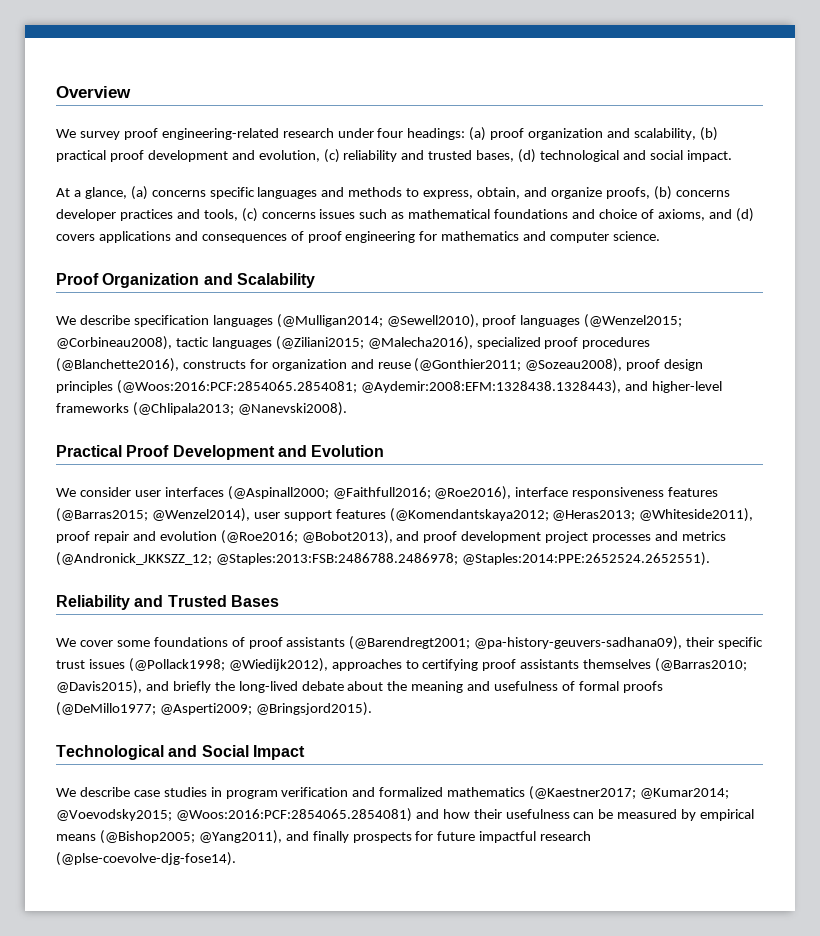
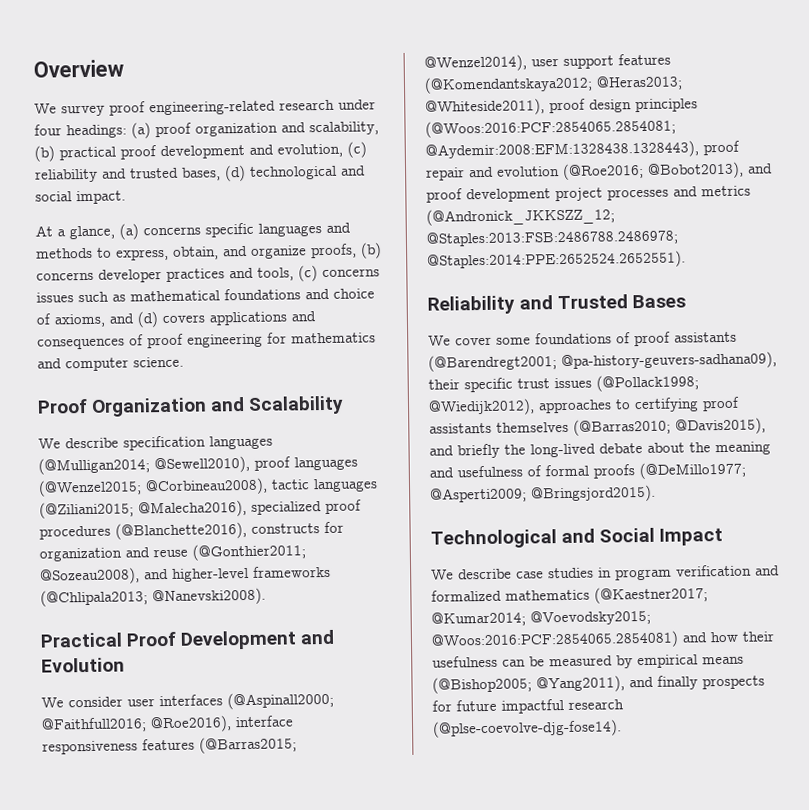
- We describe specification languages (@Mulligan2014; @Sewell2010), proof languages (@Wenzel2015; @Corbineau2008), tactic languages (@Ziliani2015; @Malecha2016), specialized proof procedures (@Blanchette2016), constructs for organization and reuse (@Gonthier2011; @Sozeau2008), proof design principles (@Woos:2016:PCF:2854065.2854081; @Aydemir:2008:EFM:1328438.1328443), and higher-level frameworks (@Chlipala2013; @Nanevski2008).
+ We describe specification languages (@Mulligan2014; @Sewell2010), proof languages (@Wenzel2015; @Corbineau2008), tactic languages (@Ziliani2015; @Malecha2016), specialized proof procedures (@Blanchette2016), constructs for organization and reuse (@Gonthier2011; @Sozeau2008), and higher-level frameworks (@Chlipala2013; @Nanevski2008).
- We consider user interfaces (@Aspinall2000; @Faithfull2016; @Roe2016), interface responsiveness features (@Barras2015; @Wenzel2014), user support features (@Komendantskaya2012; @Heras2013; @Whiteside2011), proof repair and evolution (@Roe2016; @Bobot2013), and proof development project processes and metrics (@Andronick_JKKSZZ_12; @Staples:2013:FSB:2486788.2486978; @Staples:2014:PPE:2652524.2652551).
+ We consider user interfaces (@Aspinall2000; @Faithfull2016; @Roe2016), interface responsiveness features (@Barras2015; @Wenzel2014), user support features (@Komendantskaya2012; @Heras2013; @Whiteside2011), proof design principles (@Woos:2016:PCF:2854065.2854081; @Aydemir:2008:EFM:1328438.1328443), proof repair and evolution (@Roe2016; @Bobot2013), and proof development project processes and metrics (@Andronick_JKKSZZ_12; @Staples:2013:FSB:2486788.2486978; @Staples:2014:PPE:2652524.2652551).

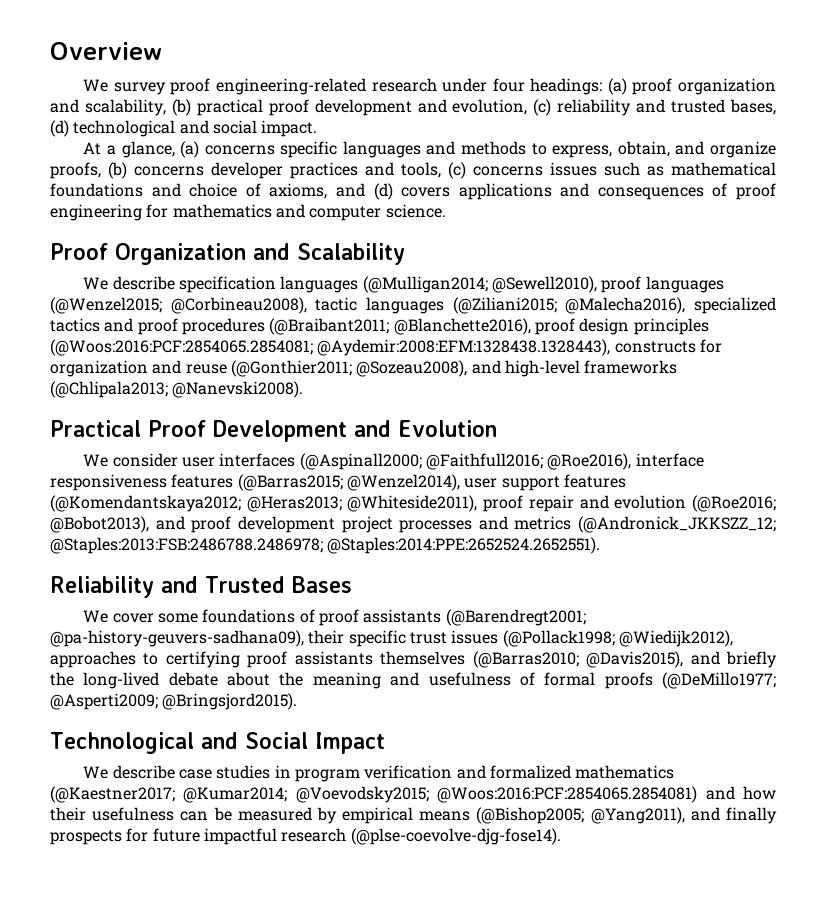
- We describe specification languages (@Mulligan2014; @Sewell2010), proof languages (@Wenzel2015; @Corbineau2008), tactic languages (@Ziliani2015; @Malecha2016), specialized proof procedures (@Blanchette2016), constructs for organization and reuse (@Gonthier2011; @Sozeau2008), and higher-level frameworks (@Chlipala2013; @Nanevski2008).
+ We describe specification languages (@Mulligan2014; @Sewell2010), proof languages (@Wenzel2015; @Corbineau2008), tactic languages (@Ziliani2015; @Malecha2016), specialized tactics and proof procedures (@Braibant2011; @Blanchette2016), proof design principles (@Woos:2016:PCF:2854065.2854081; @Aydemir:2008:EFM:1328438.1328443), constructs for organization and reuse (@Gonthier2011; @Sozeau2008), and high-level frameworks (@Chlipala2013; @Nanevski2008).
- We consider user interfaces (@Aspinall2000; @Faithfull2016; @Roe2016), interface responsiveness features (@Barras2015; @Wenzel2014), user support features (@Komendantskaya2012; @Heras2013; @Whiteside2011), proof design principles (@Woos:2016:PCF:2854065.2854081; @Aydemir:2008:EFM:1328438.1328443), proof repair and evolution (@Roe2016; @Bobot2013), and proof development project processes and metrics (@Andronick_JKKSZZ_12; @Staples:2013:FSB:2486788.2486978; @Staples:2014:PPE:2652524.2652551).
+ We consider user interfaces (@Aspinall2000; @Faithfull2016; @Roe2016), interface responsiveness features (@Barras2015; @Wenzel2014), user support features (@Komendantskaya2012; @Heras2013; @Whiteside2011), proof repair and evolution (@Roe2016; @Bobot2013), and proof development project processes and metrics (@Andronick_JKKSZZ_12; @Staples:2013:FSB:2486788.2486978; @Staples:2014:PPE:2652524.2652551).

